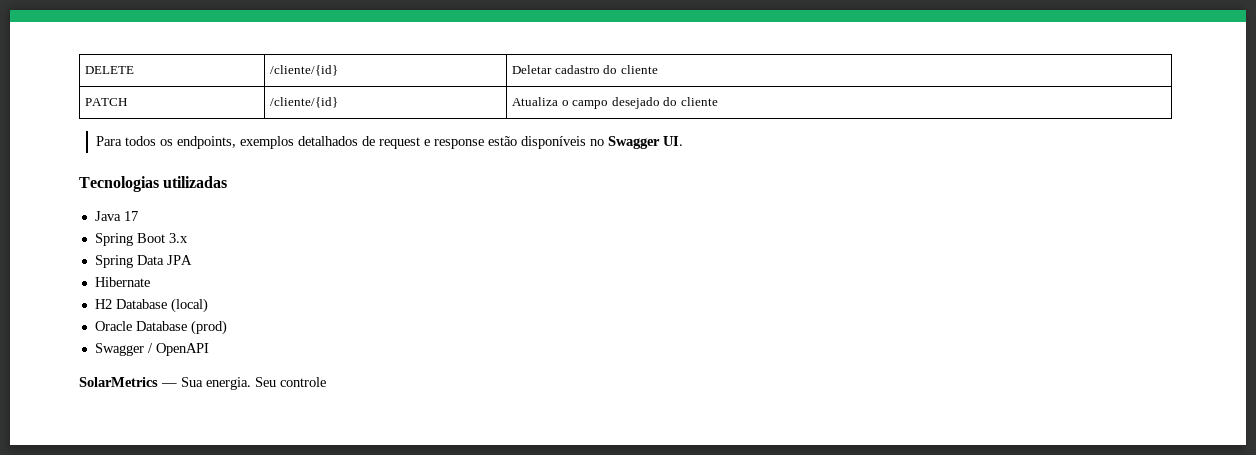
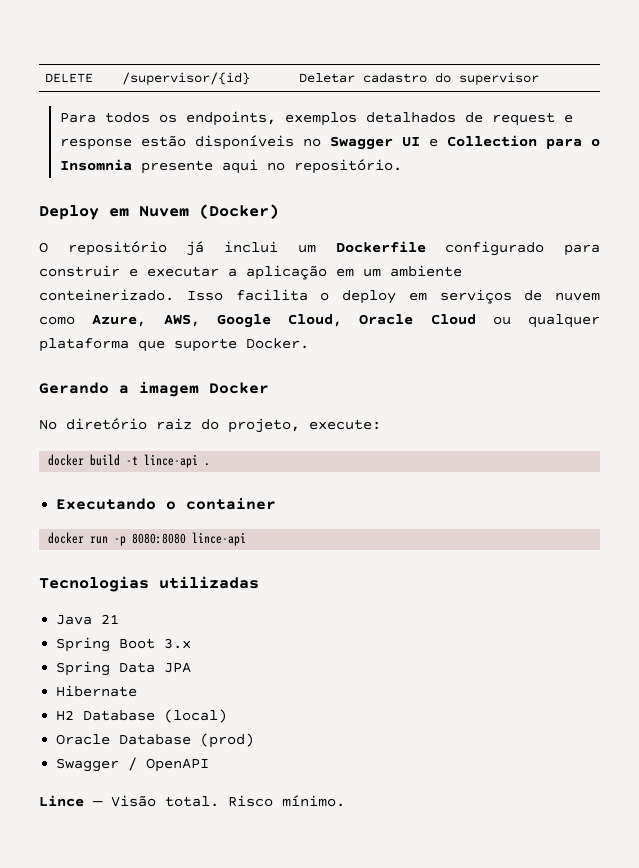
- DELETE | /cliente/{id} | Deletar cadastro do cliente
- PATCH | /cliente/{id} | Atualiza o campo desejado do cliente
+ DELETE | /supervisor/{id} | Deletar cadastro do supervisor
- Para todos os endpoints, exemplos detalhados de request e response estão disponíveis no Swagger UI.
+ Para todos os endpoints, exemplos detalhados de request e response estão disponíveis no Swagger UI e Collection para o Insomnia presente aqui no repositório.
+ Deploy em Nuvem (Docker)
+ O repositório já inclui um Dockerfile configurado para construir e executar a aplicação em um ambiente conteinerizado. Isso facilita o deploy em serviços de nuvem como Azure, AWS, Google Cloud, Oracle Cloud ou qualquer plataforma que suporte Docker.
+ Gerando a imagem Docker
+ No diretório raiz do projeto, execute:
+ docker build -t lince-api .
+ Executando o container
+ docker run -p 8080:8080 lince-api
- Java 17
+ Java 21
- SolarMetrics — Sua energia. Seu controle
+ Lince — Visão total. Risco mínimo.

